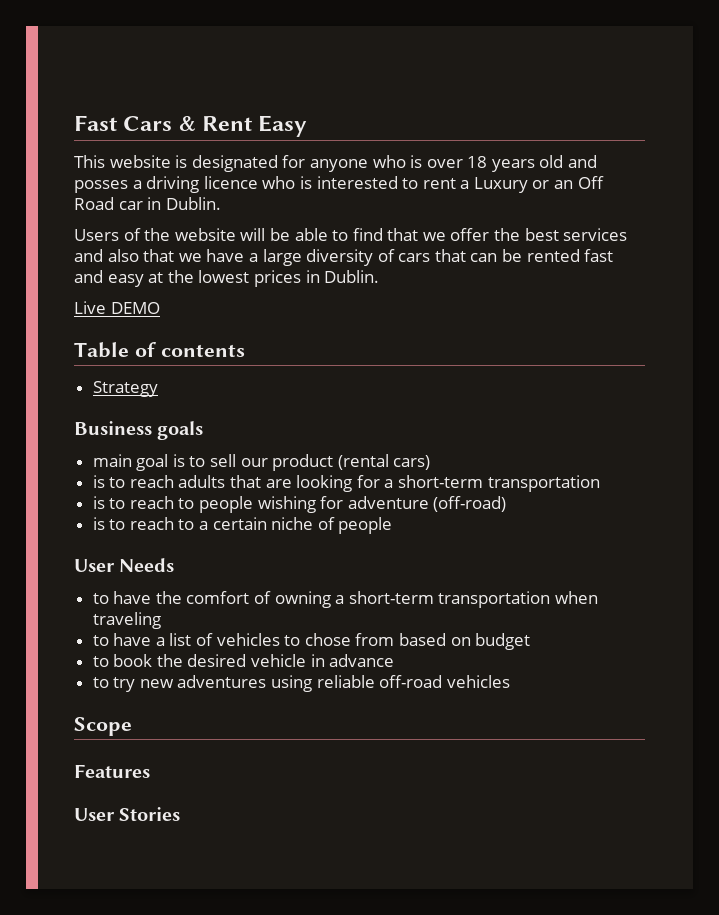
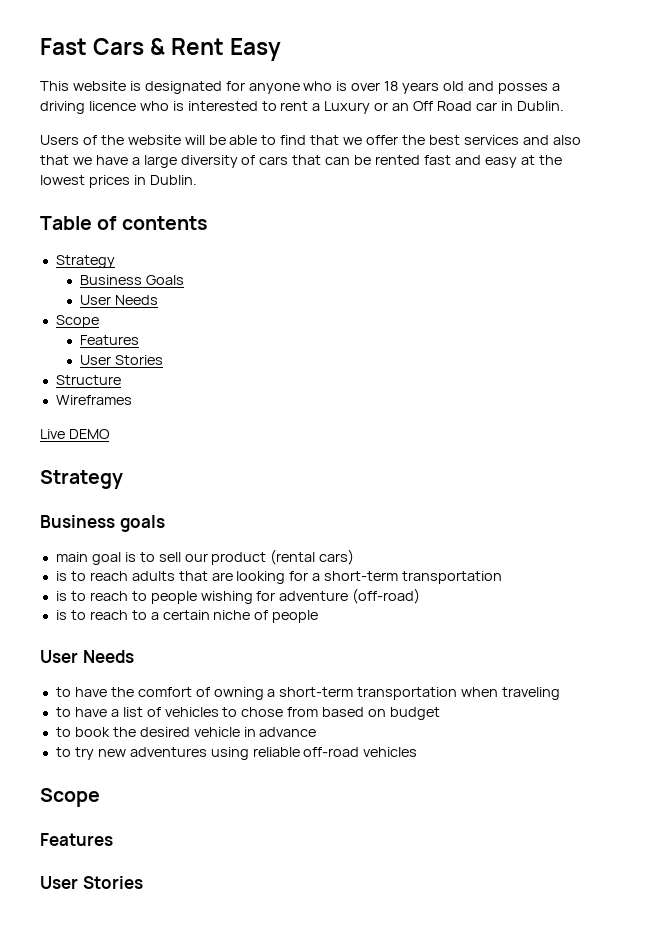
- Live DEMO
+ Business Goals
+ User Needs
+ Scope
+ Features
+ User Stories
+ Structure
+ Wireframes
+ Live DEMO
+ Strategy

